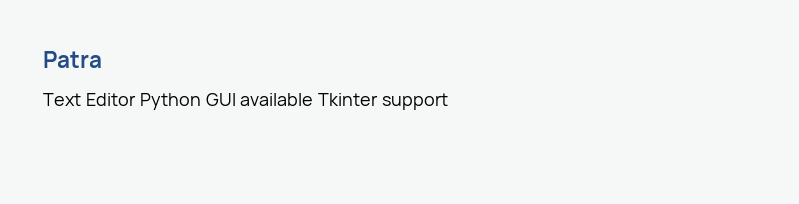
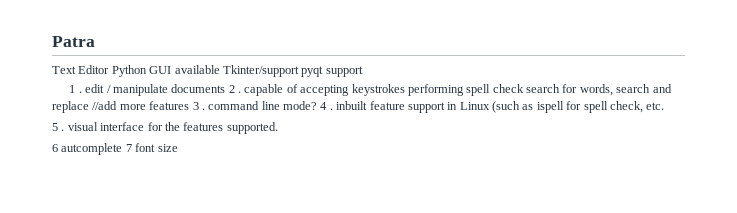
- Text Editor Python GUI available Tkinter support
+ Text Editor Python GUI available Tkinter/support pyqt support
+ 1 . edit / manipulate documents 2 . capable of accepting keystrokes performing spell check search for words, search and replace //add more features 3 . command line mode? 4 . inbuilt feature support in Linux (such as ispell for spell check, etc.
+ 5 . visual interface for the features supported.
+ 6 autcomplete 7 font size

